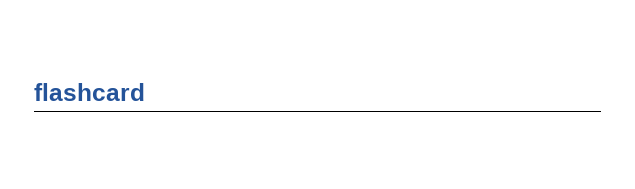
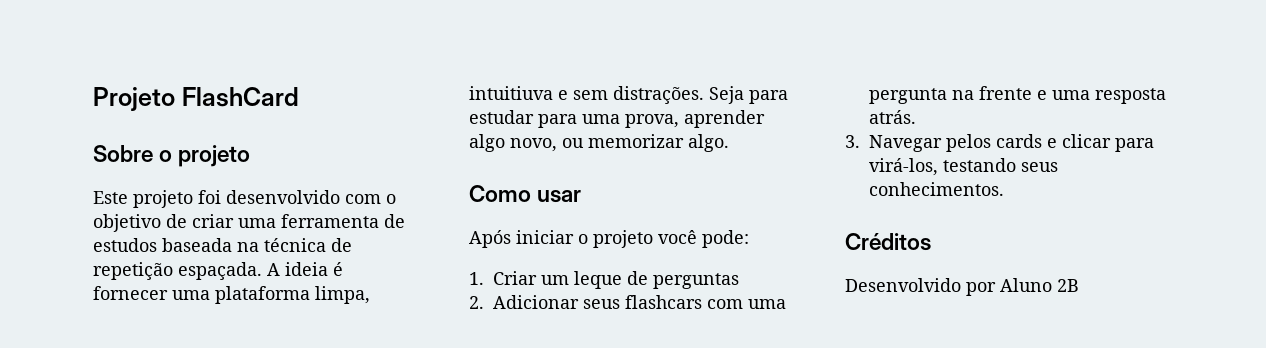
- flashcard
+ Projeto FlashCard
+ Sobre o projeto
+ Este projeto foi desenvolvido com o objetivo de criar uma ferramenta de estudos baseada na técnica de repetição espaçada. A ideia é fornecer uma plataforma limpa, intuitiuva e sem distrações. Seja para estudar para uma prova, aprender algo novo, ou memorizar algo.
+ Como usar
+ Após iniciar o projeto você pode:
+ 1. Criar um leque de perguntas
+ 2. Adicionar seus flashcars com uma pergunta na frente e uma resposta atrás.
+ 3. Navegar pelos cards e clicar para virá-los, testando seus conhecimentos.
+ Créditos
+ Desenvolvido por Aluno 2B

